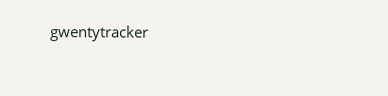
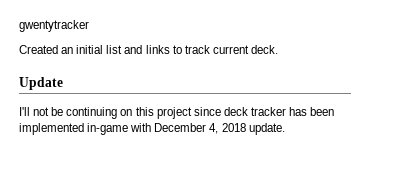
+ Created an initial list and links to track current deck.
+ Update
+ I'll not be continuing on this project since deck tracker has been implemented in-game with December 4, 2018 update.

